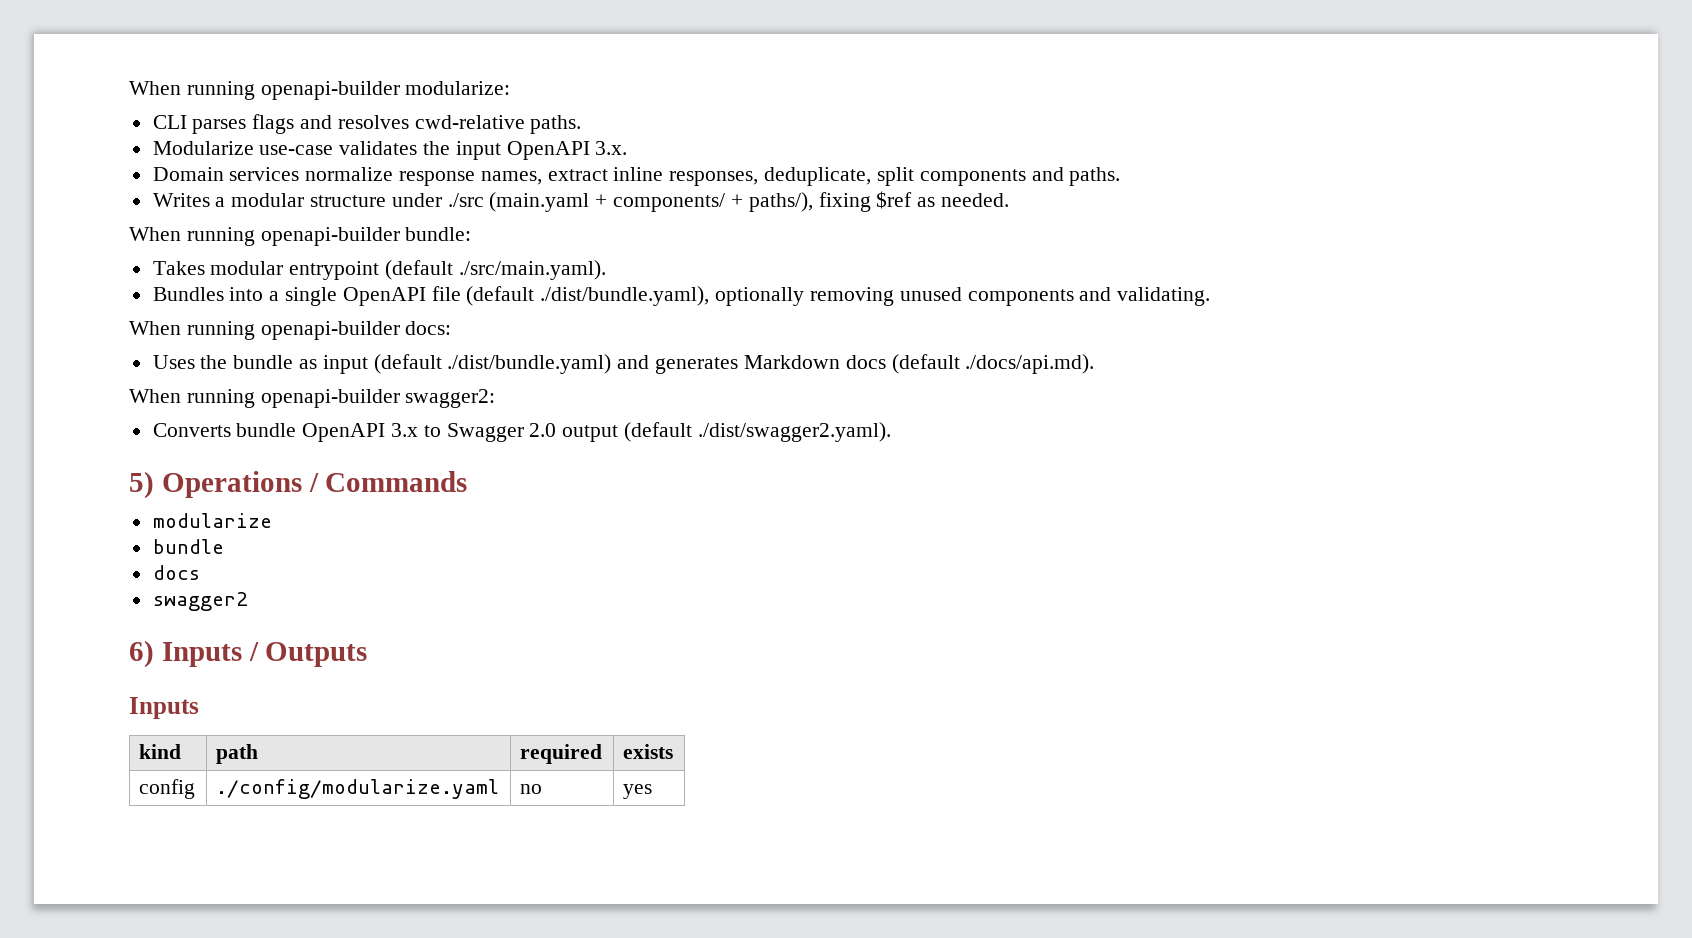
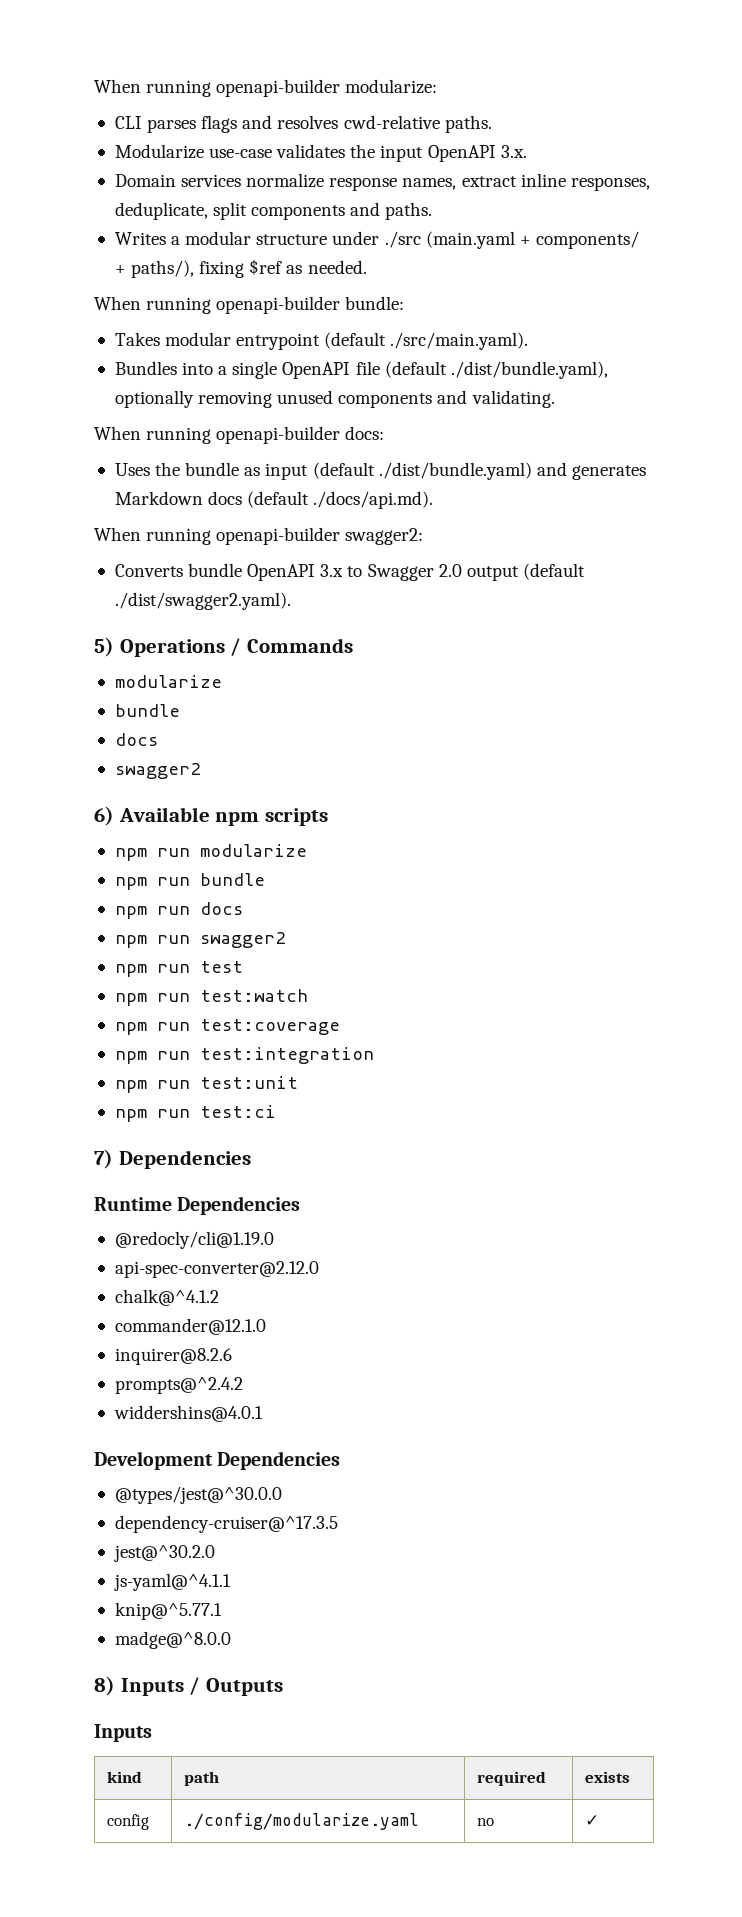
- 6) Inputs / Outputs
+ 6) Available npm scripts
+ npm run modularize
+ npm run bundle
+ npm run docs
+ npm run swagger2
+ npm run test
+ npm run test:watch
+ npm run test:coverage
+ npm run test:integration
+ npm run test:unit
+ npm run test:ci
+ 7) Dependencies
+ Runtime Dependencies
+ @redocly/cli@1.19.0
+ api-spec-converter@2.12.0
+ chalk@^4.1.2
+ commander@12.1.0
+ inquirer@8.2.6
+ prompts@^2.4.2
+ widdershins@4.0.1
+ Development Dependencies
+ @types/jest@^30.0.0
+ dependency-cruiser@^17.3.5
+ jest@^30.2.0
+ js-yaml@^4.1.1
+ knip@^5.77.1
+ madge@^8.0.0
+ 8) Inputs / Outputs
- config | ./config/modularize.yaml | no | yes
+ config | ./config/modularize.yaml | no | ✓

